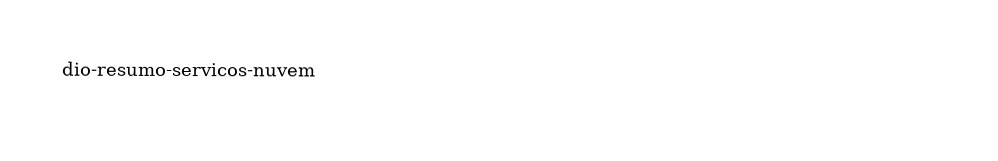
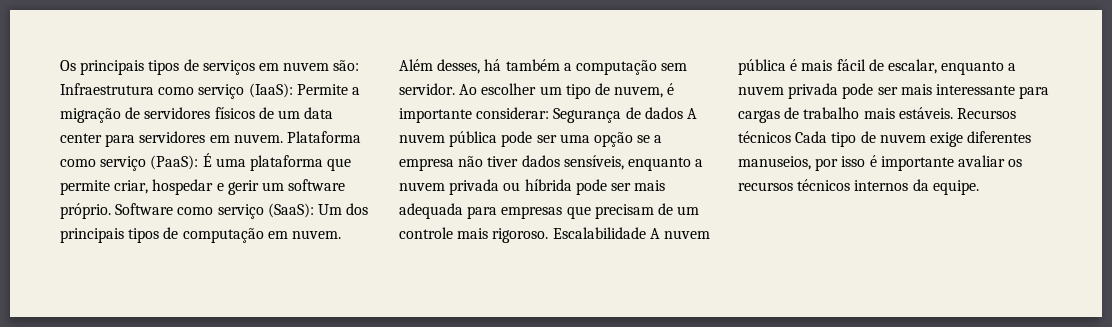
- dio-resumo-servicos-nuvem
+ Os principais tipos de serviços em nuvem são: Infraestrutura como serviço (IaaS): Permite a migração de servidores físicos de um data center para servidores em nuvem. Plataforma como serviço (PaaS): É uma plataforma que permite criar, hospedar e gerir um software próprio. Software como serviço (SaaS): Um dos principais tipos de computação em nuvem. Além desses, há também a computação sem servidor. Ao escolher um tipo de nuvem, é importante considerar: Segurança de dados A nuvem pública pode ser uma opção se a empresa não tiver dados sensíveis, enquanto a nuvem privada ou híbrida pode ser mais adequada para empresas que precisam de um controle mais rigoroso. Escalabilidade A nuvem pública é mais fácil de escalar, enquanto a nuvem privada pode ser mais interessante para cargas de trabalho mais estáveis. Recursos técnicos Cada tipo de nuvem exige diferentes manuseios, por isso é importante avaliar os recursos técnicos internos da equipe.

